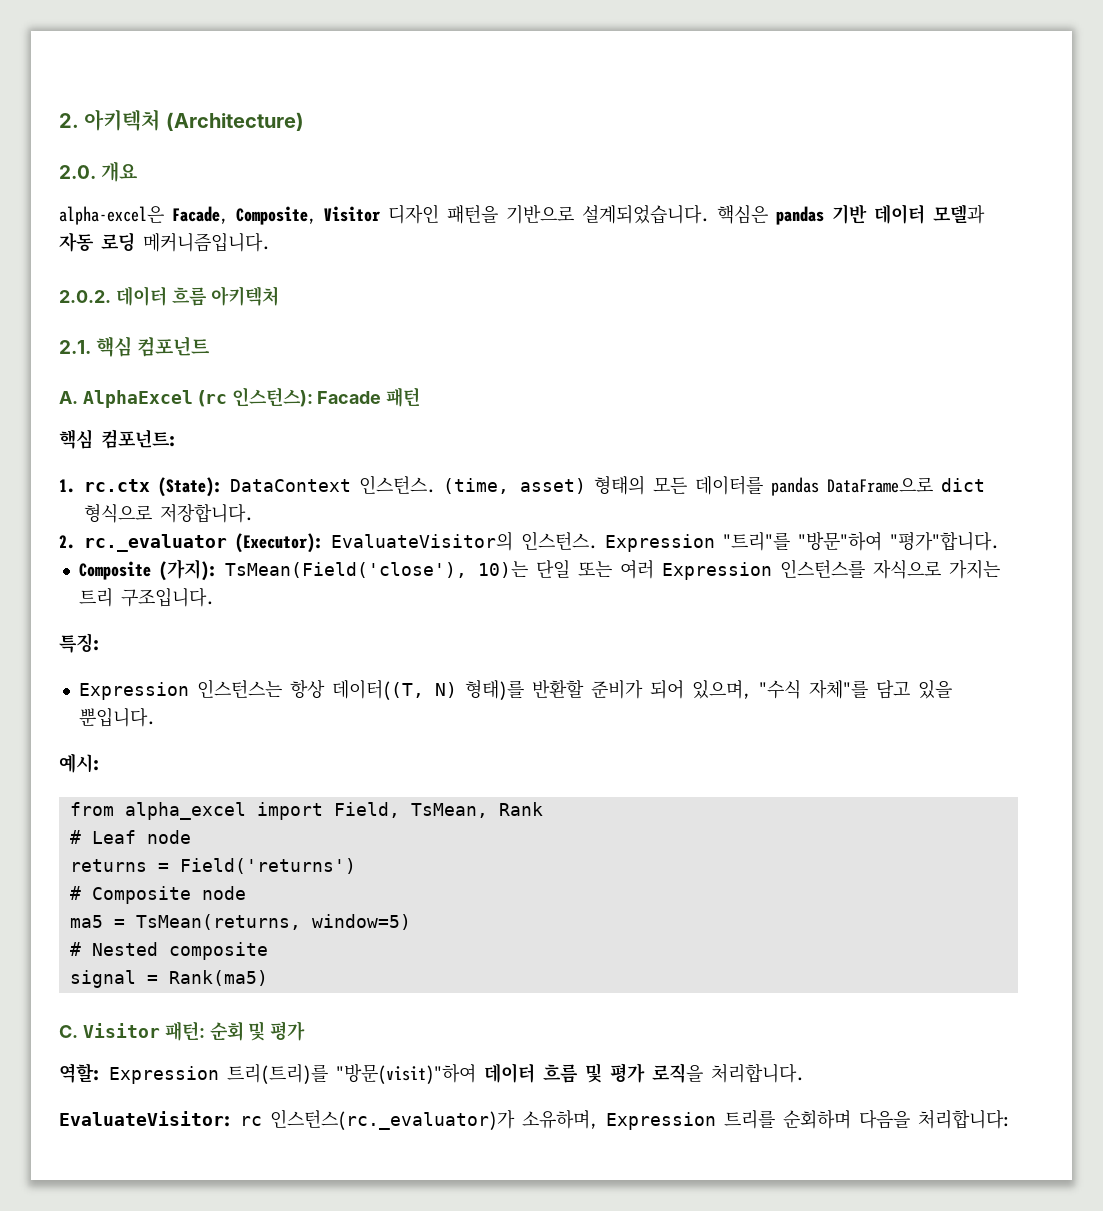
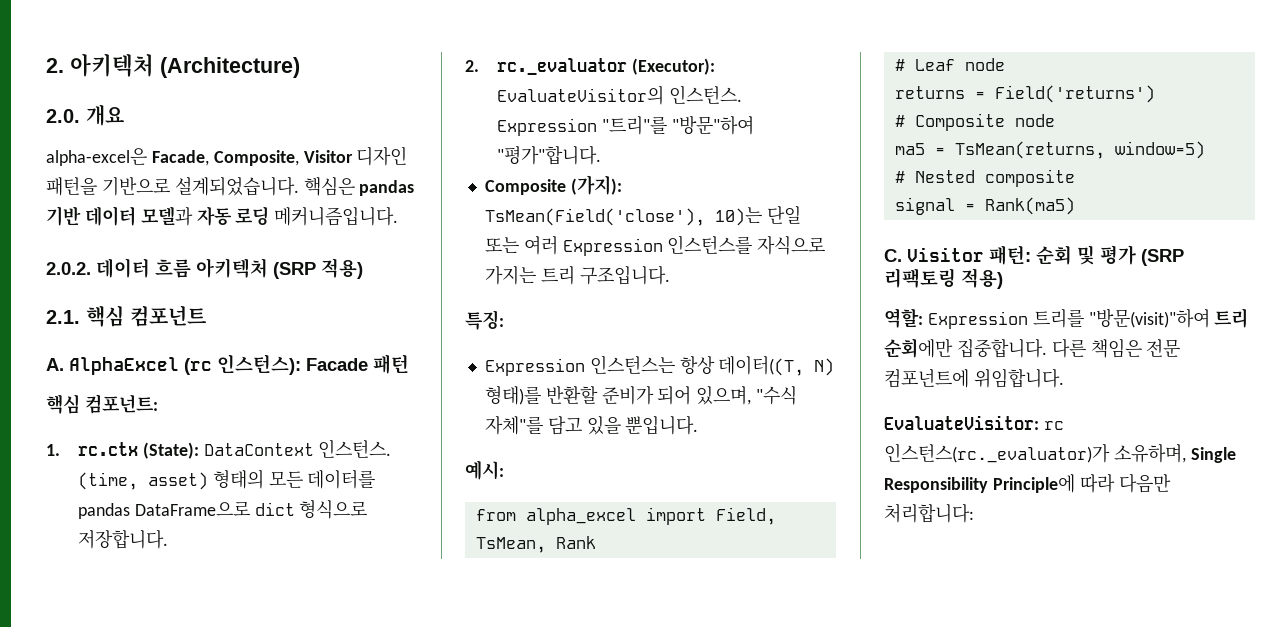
- 2.0.2. 데이터 흐름 아키텍처
+ 2.0.2. 데이터 흐름 아키텍처 (SRP 적용)
- C. Visitor 패턴: 순회 및 평가
+ C. Visitor 패턴: 순회 및 평가 (SRP 리팩토링 적용)
- 역할: Expression 트리(트리)를 "방문(visit)"하여 데이터 흐름 및 평가 로직을 처리합니다.
+ 역할: Expression 트리를 "방문(visit)"하여 트리 순회에만 집중합니다. 다른 책임은 전문 컴포넌트에 위임합니다.
- EvaluateVisitor: rc 인스턴스(rc._evaluator)가 소유하며, Expression 트리를 순회하며 다음을 처리합니다:
+ EvaluateVisitor: rc 인스턴스(rc._evaluator)가 소유하며, Single Responsibility Principle에 따라 다음만 처리합니다:

